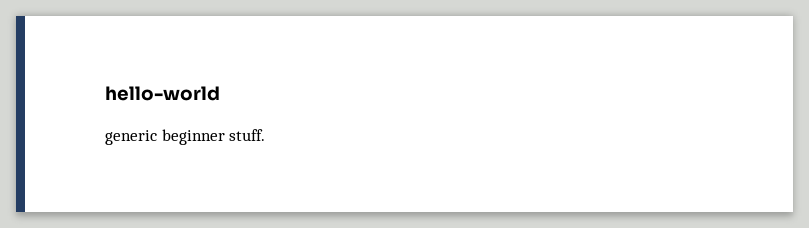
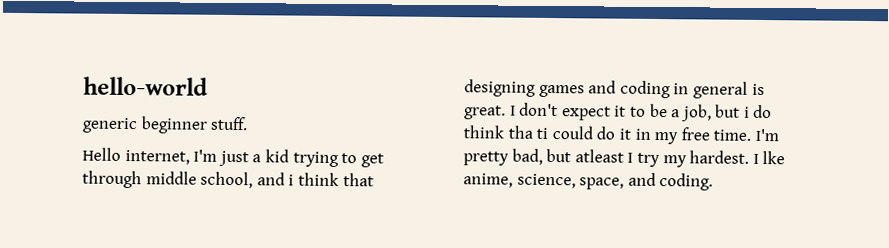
+ Hello internet, I'm just a kid trying to get through middle school, and i think that designing games and coding in general is great. I don't expect it to be a job, but i do think tha ti could do it in my free time. I'm pretty bad, but atleast I try my hardest. I lke anime, science, space, and coding.

